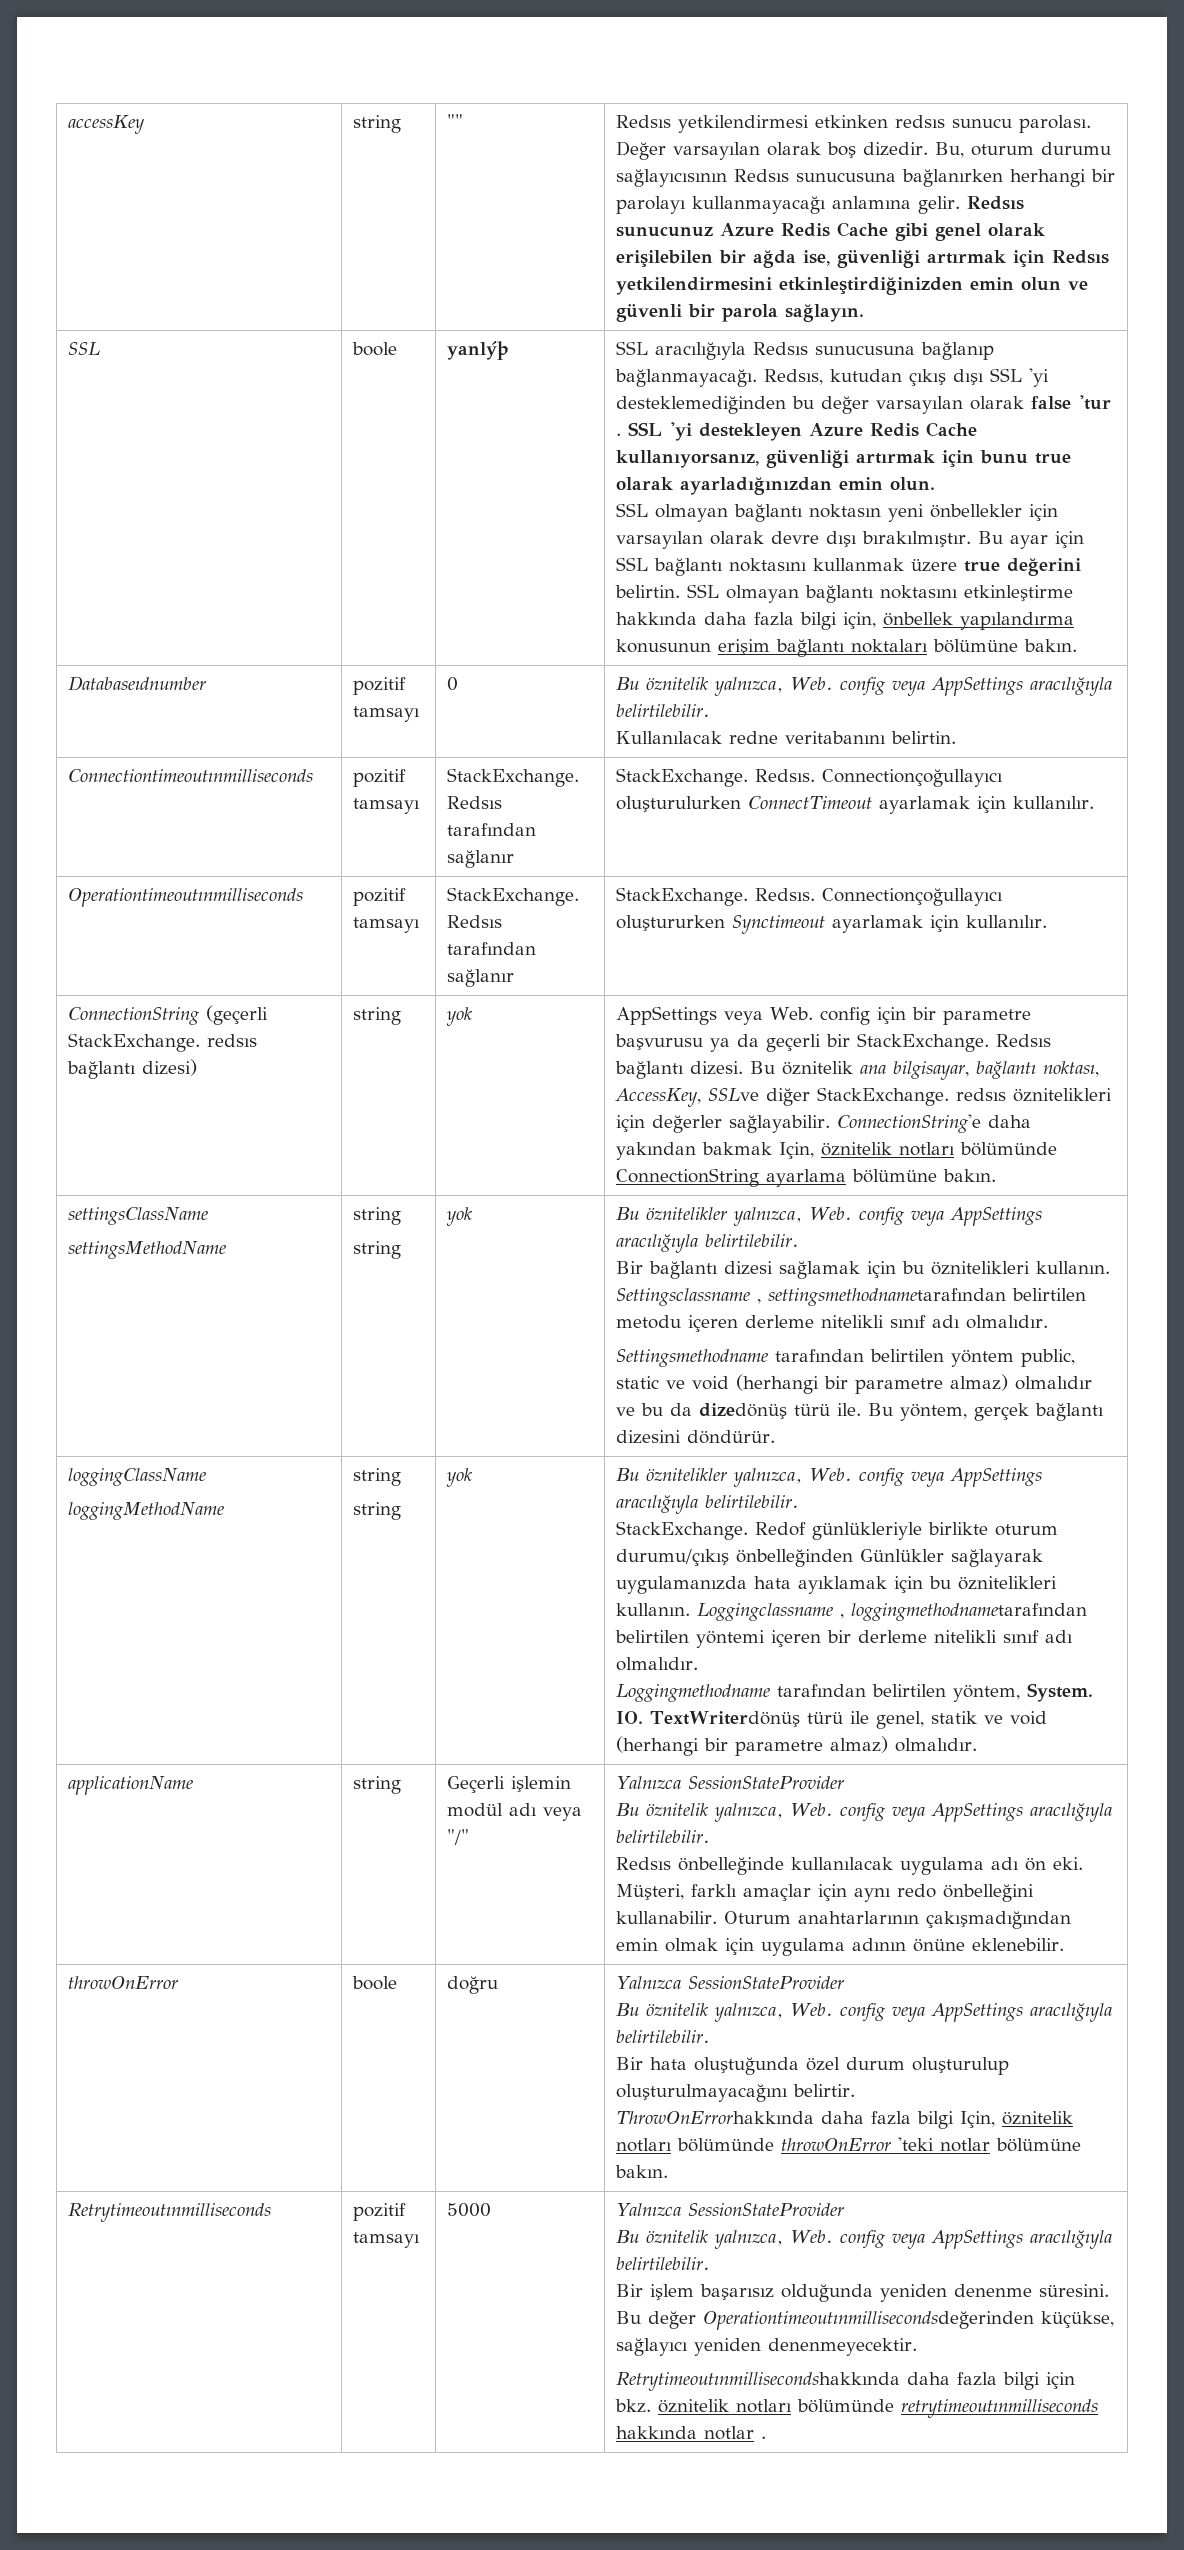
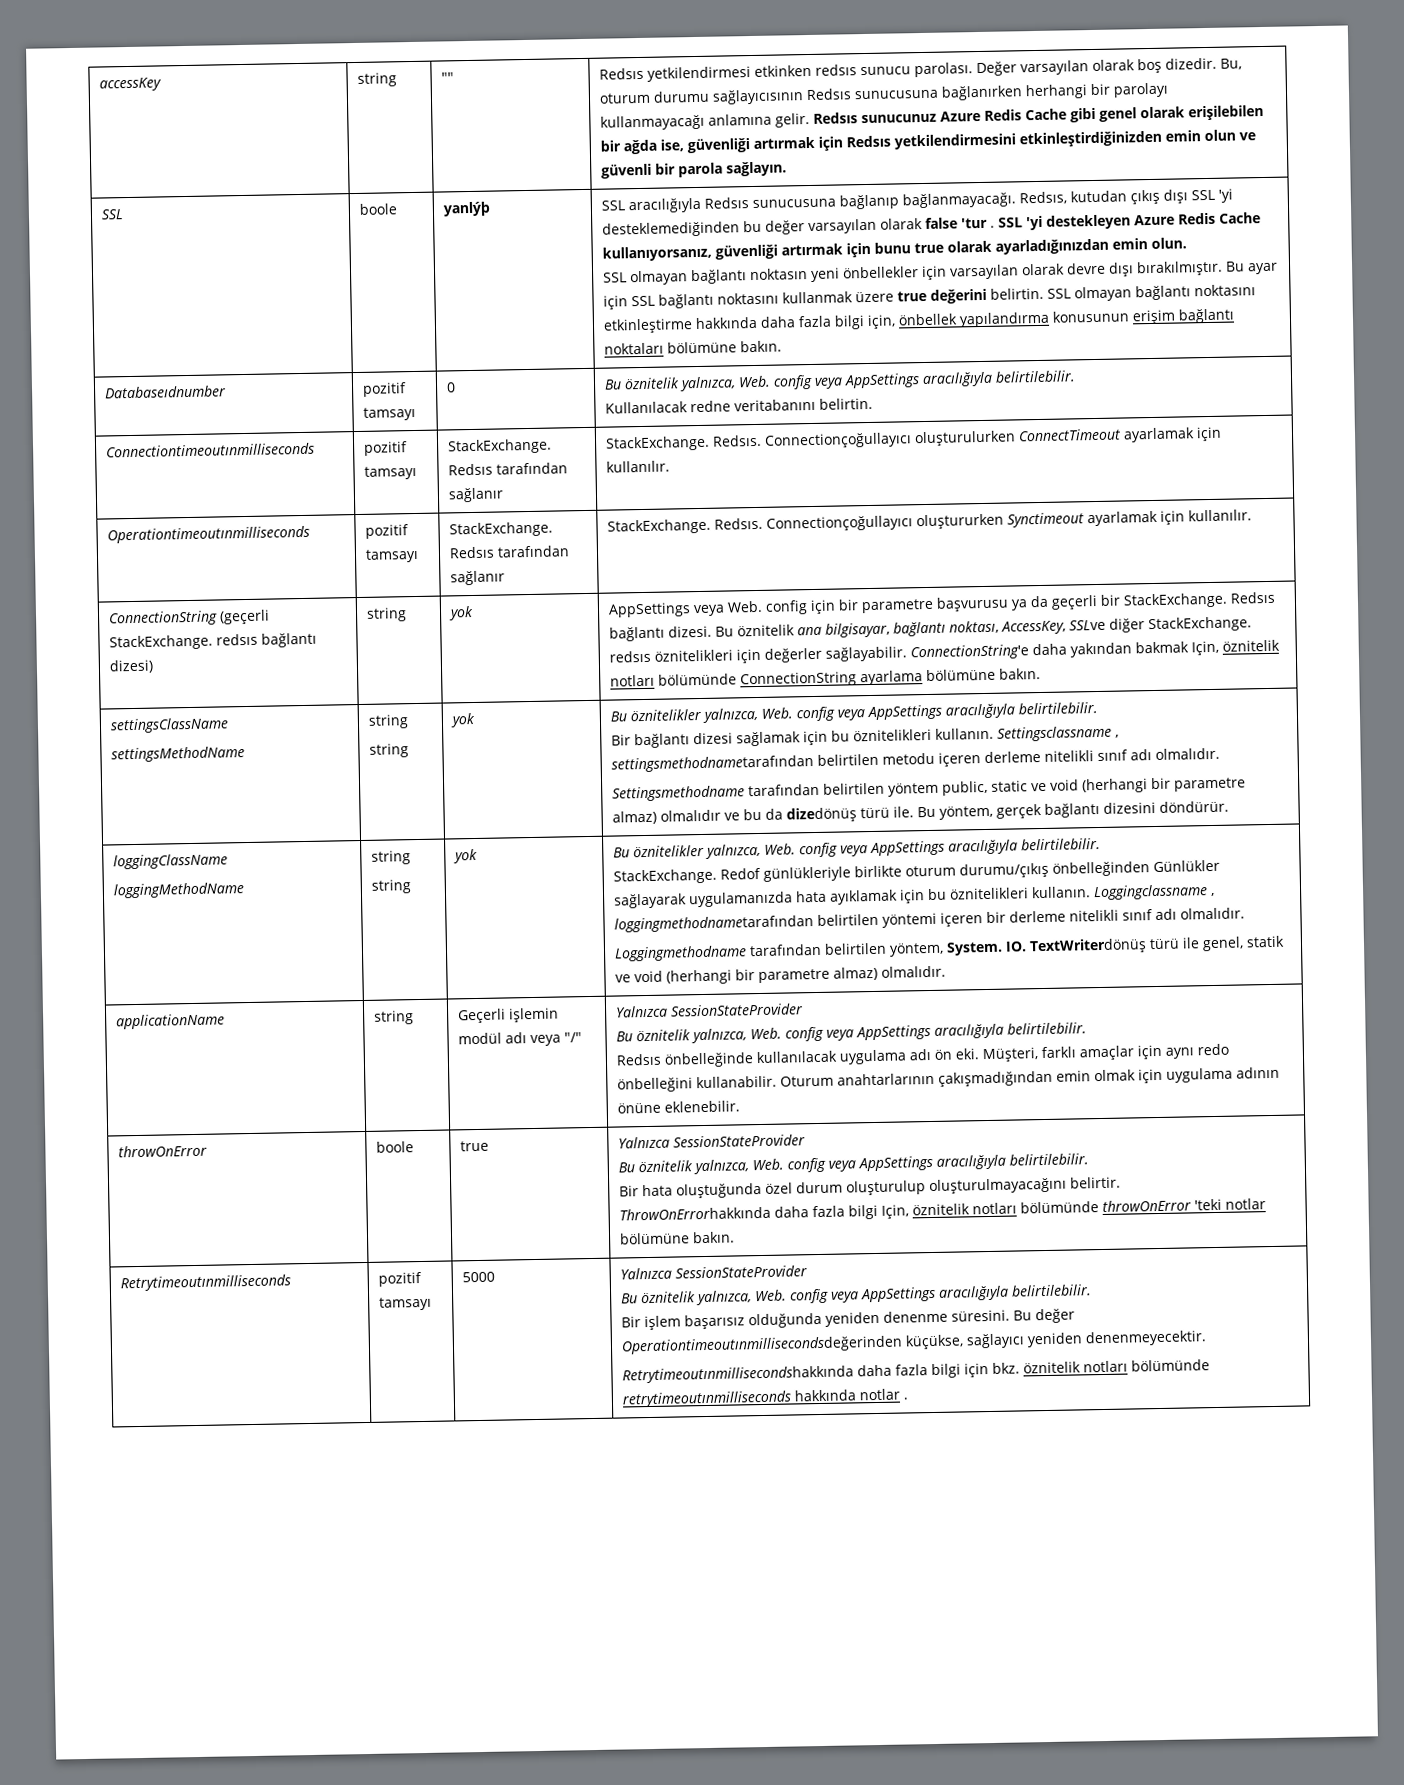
- throwOnError | boole | doğru | Yalnızca SessionStateProvider
+ throwOnError | boole | true | Yalnızca SessionStateProvider

